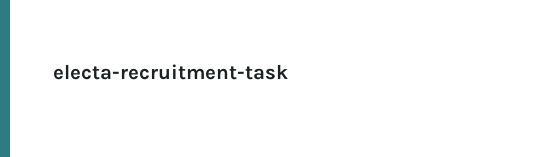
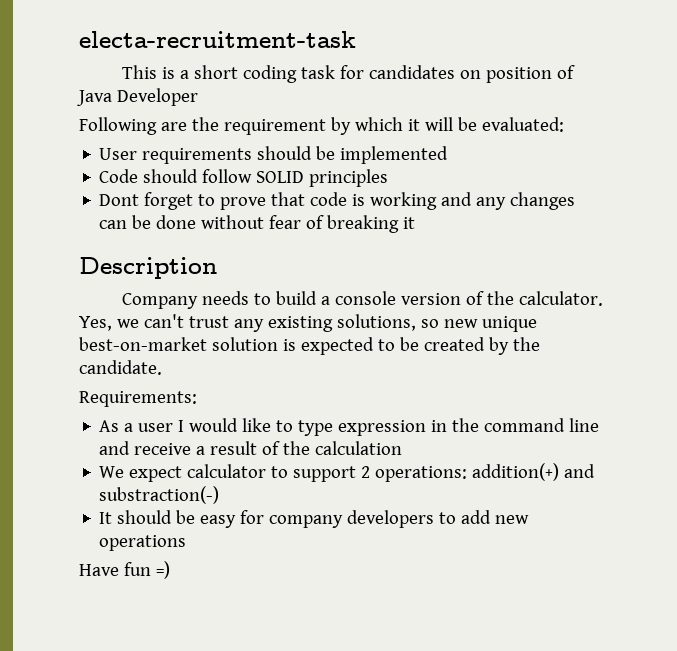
+ This is a short coding task for candidates on position of Java Developer
+ Following are the requirement by which it will be evaluated:
+ User requirements should be implemented
+ Code should follow SOLID principles
+ Dont forget to prove that code is working and any changes can be done without fear of breaking it
+ Description
+ Company needs to build a console version of the calculator. Yes, we can't trust any existing solutions, so new unique best-on-market solution is expected to be created by the candidate.
+ Requirements:
+ As a user I would like to type expression in the command line and receive a result of the calculation
+ We expect calculator to support 2 operations: addition(+) and substraction(-)
+ It should be easy for company developers to add new operations
+ Have fun =)

